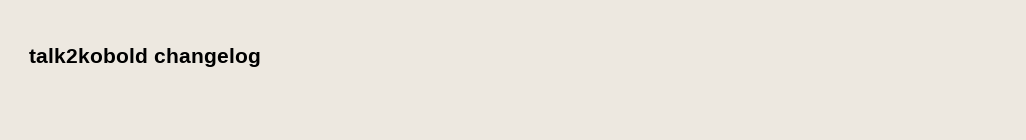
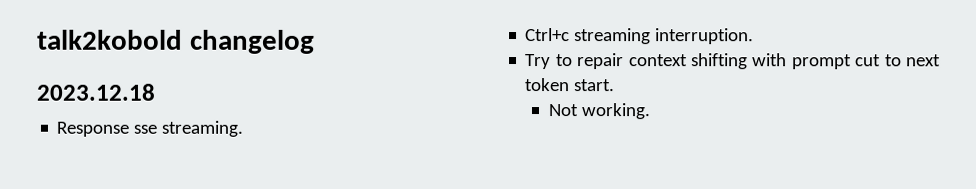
+ 2023.12.18
+ Response sse streaming.
+ Ctrl+c streaming interruption.
+ Try to repair context shifting with prompt cut to next token start.
+ Not working.

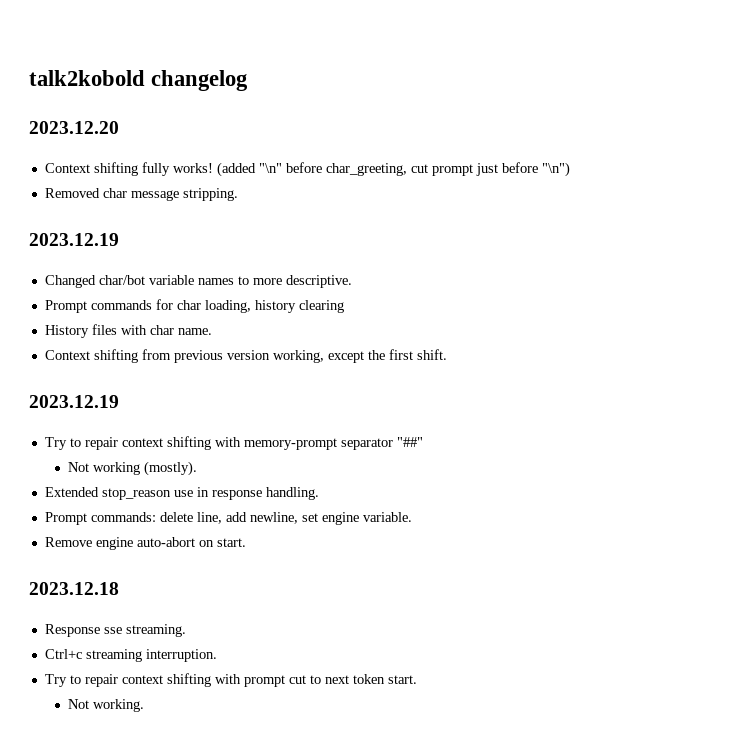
+ 2023.12.20
+ Context shifting fully works! (added "\n" before char_greeting, cut prompt just before "\n")
+ Removed char message stripping.
+ 2023.12.19
+ Changed char/bot variable names to more descriptive.
+ Prompt commands for char loading, history clearing
+ History files with char name.
+ Context shifting from previous version working, except the first shift.
+ 2023.12.19
+ Try to repair context shifting with memory-prompt separator "##"
+ Not working (mostly).
+ Extended stop_reason use in response handling.
+ Prompt commands: delete line, add newline, set engine variable.
+ Remove engine auto-abort on start.

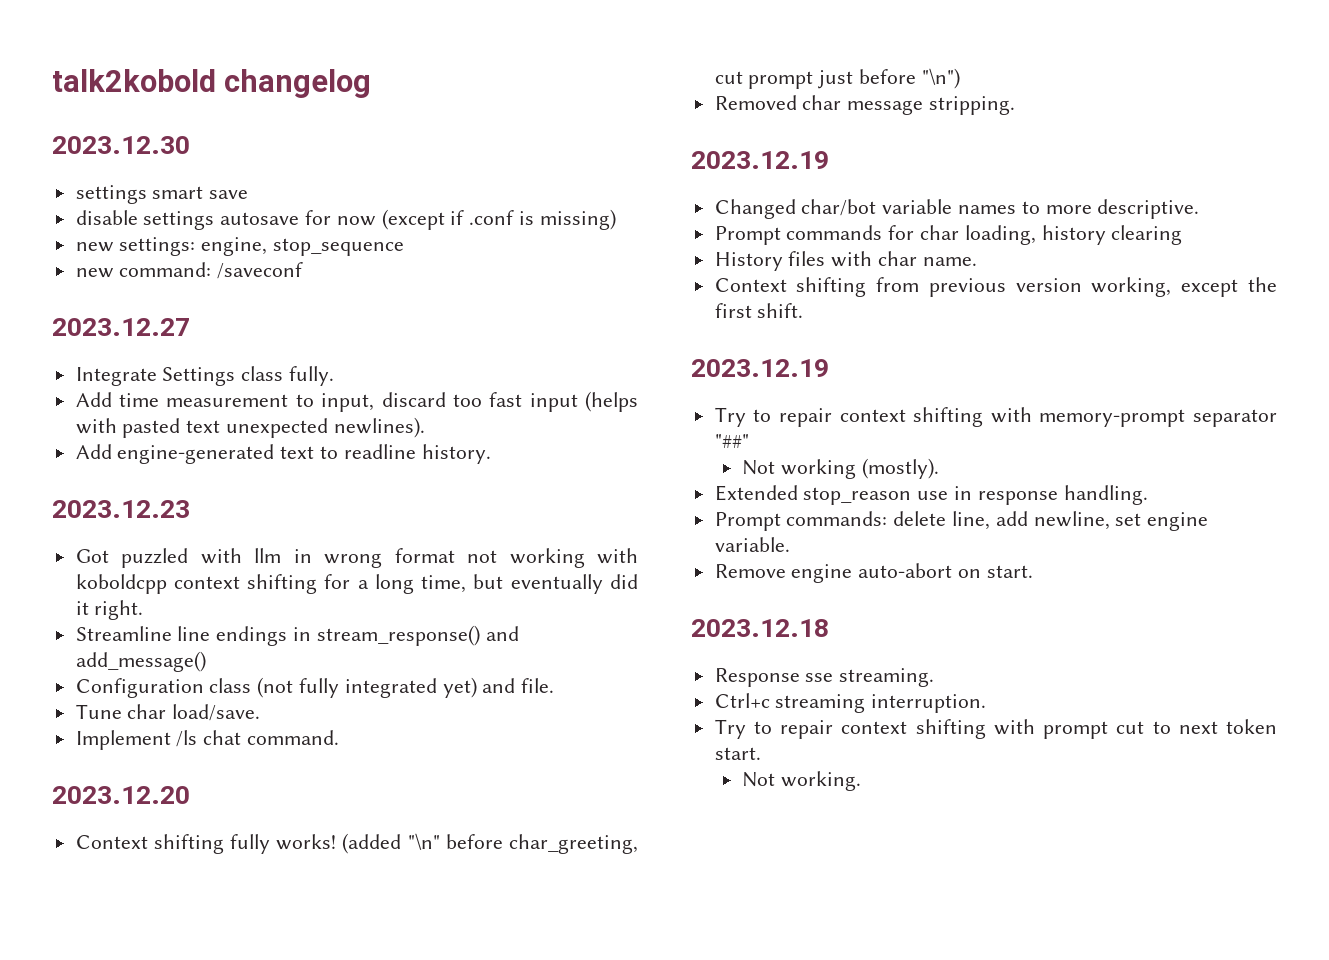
+ 2023.12.30
+ settings smart save
+ disable settings autosave for now (except if .conf is missing)
+ new settings: engine, stop_sequence
+ new command: /saveconf
+ 2023.12.27
+ Integrate Settings class fully.
+ Add time measurement to input, discard too fast input (helps with pasted text unexpected newlines).
+ Add engine-generated text to readline history.
+ 2023.12.23
+ Got puzzled with llm in wrong format not working with koboldcpp context shifting for a long time, but eventually did it right.
+ Streamline line endings in stream_response() and add_message()
+ Configuration class (not fully integrated yet) and file.
+ Tune char load/save.
+ Implement /ls chat command.

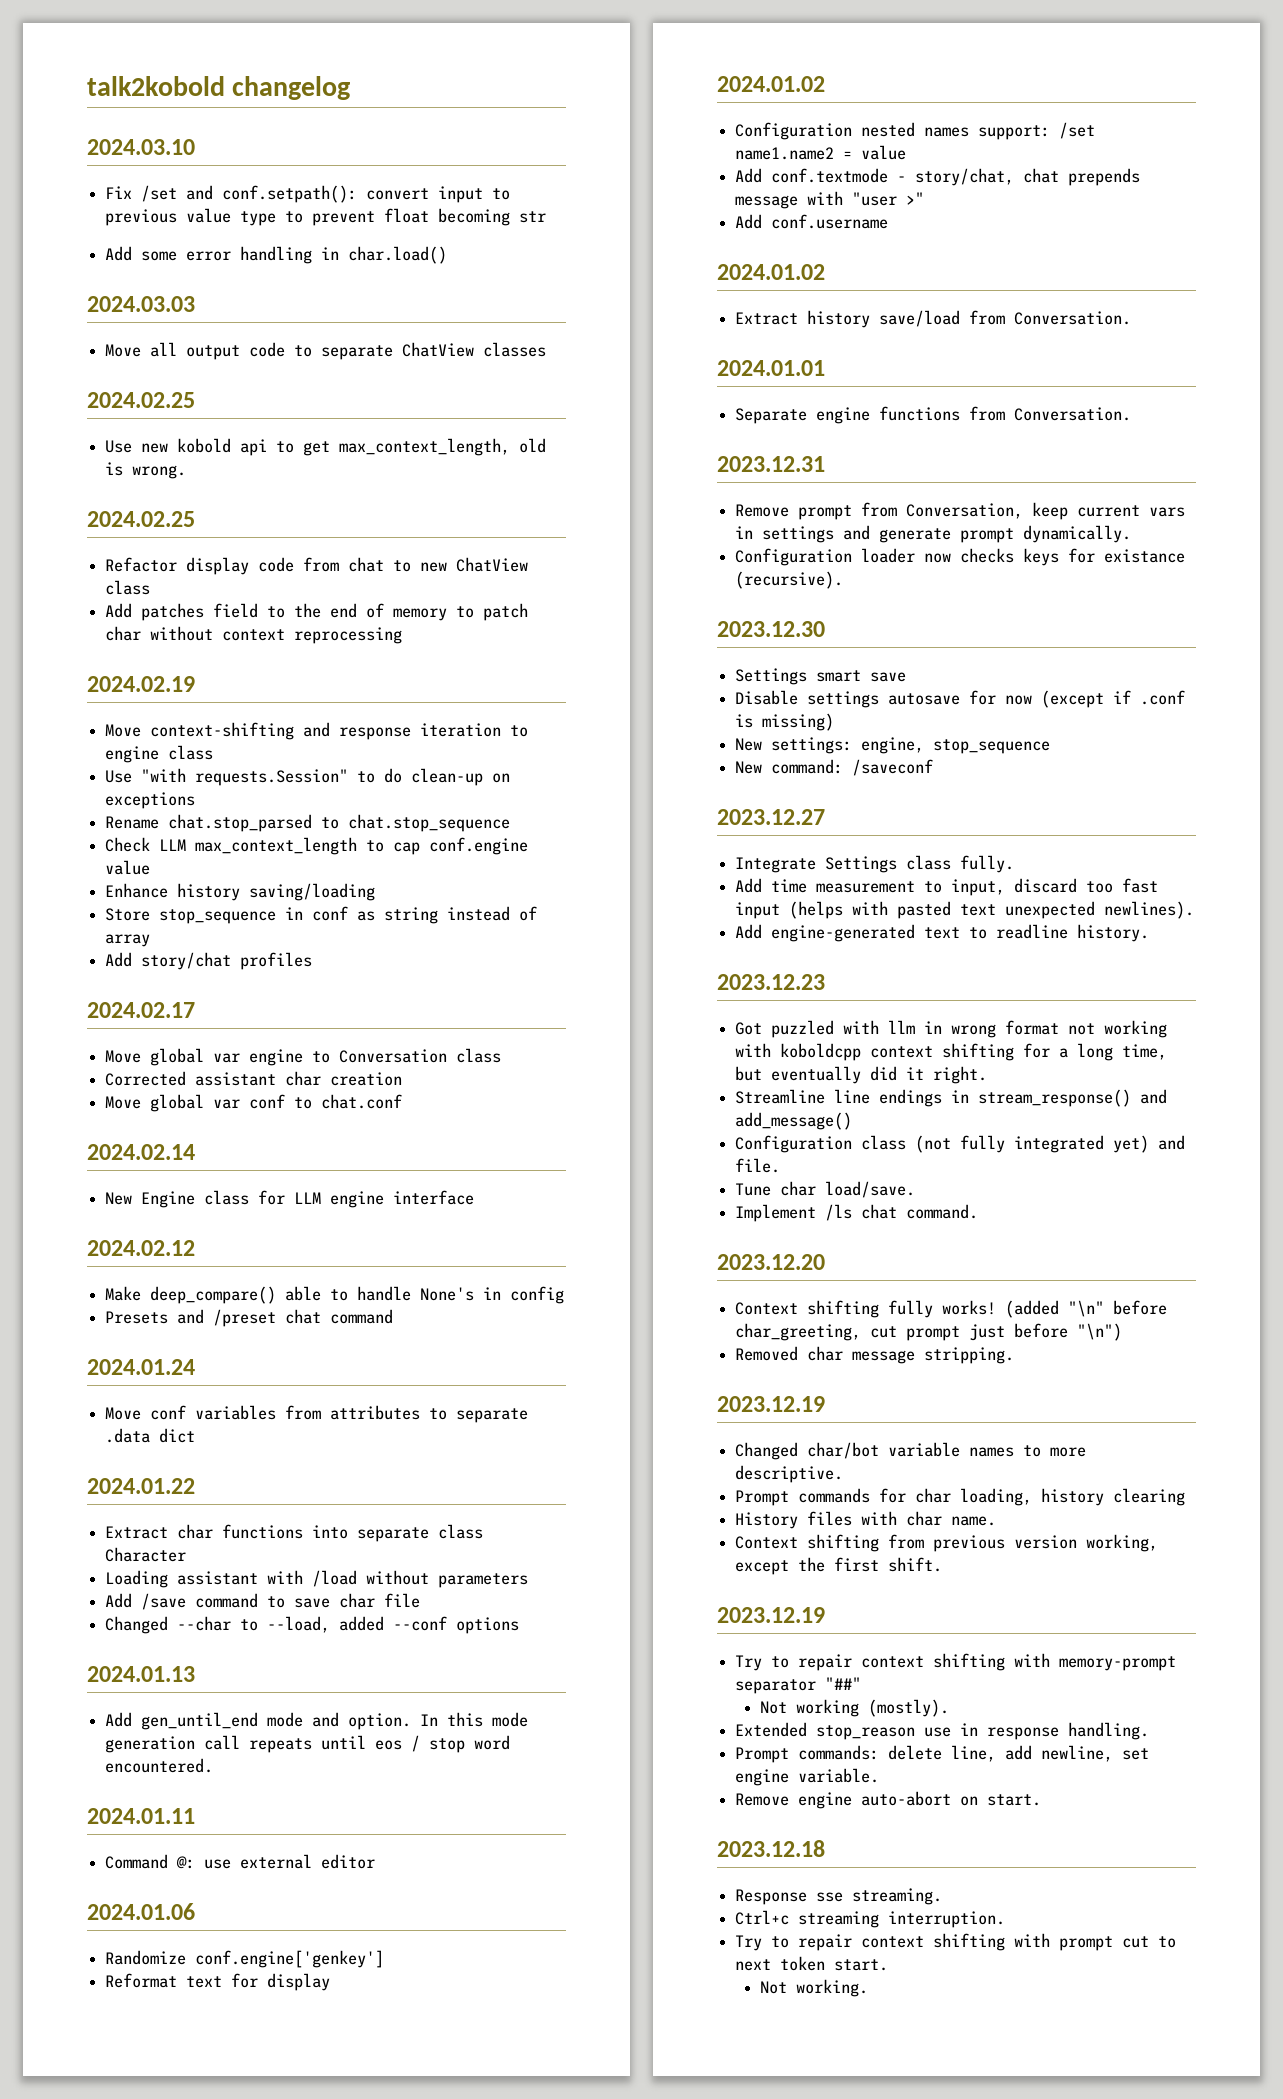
+ 2024.03.10
+ Fix /set and conf.setpath(): convert input to previous value type to prevent float becoming str
+ Add some error handling in char.load()
+ 2024.03.03
+ Move all output code to separate ChatView classes
+ 2024.02.25
+ Use new kobold api to get max_context_length, old is wrong.
+ 2024.02.25
+ Refactor display code from chat to new ChatView class
+ Add patches field to the end of memory to patch char without context reprocessing
+ 2024.02.19
+ Move context-shifting and response iteration to engine class
+ Use "with requests.Session" to do clean-up on exceptions
+ Rename chat.stop_parsed to chat.stop_sequence
+ Check LLM max_context_length to cap conf.engine value
+ Enhance history saving/loading
+ Store stop_sequence in conf as string instead of array
+ Add story/chat profiles
+ 2024.02.17
+ Move global var engine to Conversation class
+ Corrected assistant char creation
+ Move global var conf to chat.conf
+ 2024.02.14
+ New Engine class for LLM engine interface
+ 2024.02.12
+ Make deep_compare() able to handle None's in config
+ Presets and /preset chat command
+ 2024.01.24
+ Move conf variables from attributes to separate .data dict
+ 2024.01.22
+ Extract char functions into separate class Character
+ Loading assistant with /load without parameters
+ Add /save command to save char file
+ Changed --char to --load, added --conf options
+ 2024.01.13
+ Add gen_until_end mode and option. In this mode generation call repeats until eos / stop word encountered.
+ 2024.01.11
+ Command @: use external editor
+ 2024.01.06
+ Randomize conf.engine['genkey']
+ Reformat text for display
+ 2024.01.02
+ Configuration nested names support: /set name1.name2 = value
+ Add conf.textmode - story/chat, chat prepends message with "user >"
+ Add conf.username
+ 2024.01.02
+ Extract history save/load from Conversation.
+ 2024.01.01
+ Separate engine functions from Conversation.
+ 2023.12.31
+ Remove prompt from Conversation, keep current vars in settings and generate prompt dynamically.
+ Configuration loader now checks keys for existance (recursive).
- settings smart save
+ Settings smart save
- disable settings autosave for now (except if .conf is missing)
+ Disable settings autosave for now (except if .conf is missing)
- new settings: engine, stop_sequence
+ New settings: engine, stop_sequence
- new command: /saveconf
+ New command: /saveconf

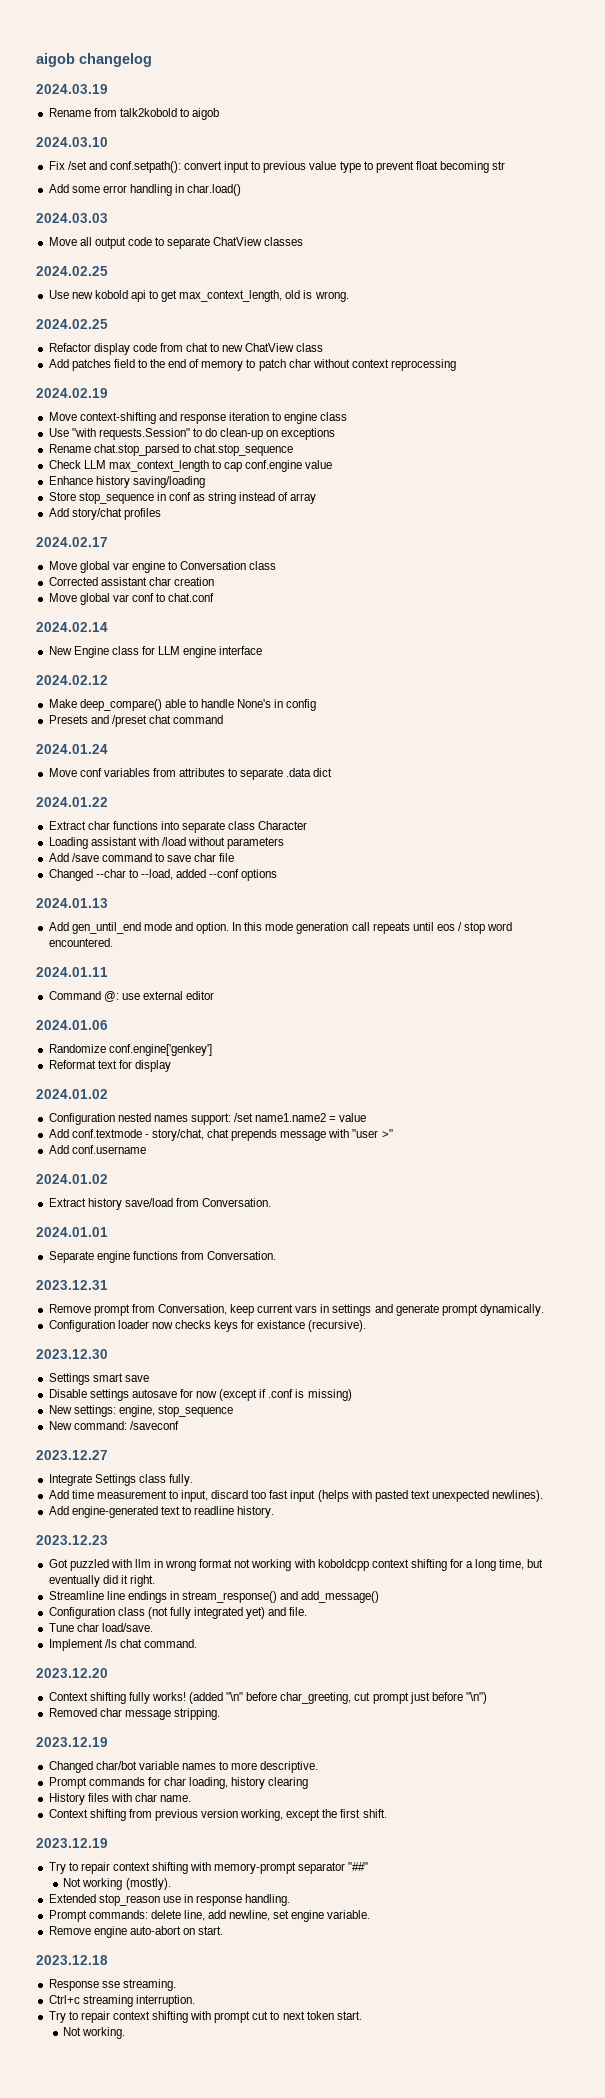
- talk2kobold changelog
+ aigob changelog
+ 2024.03.19
+ Rename from talk2kobold to aigob

